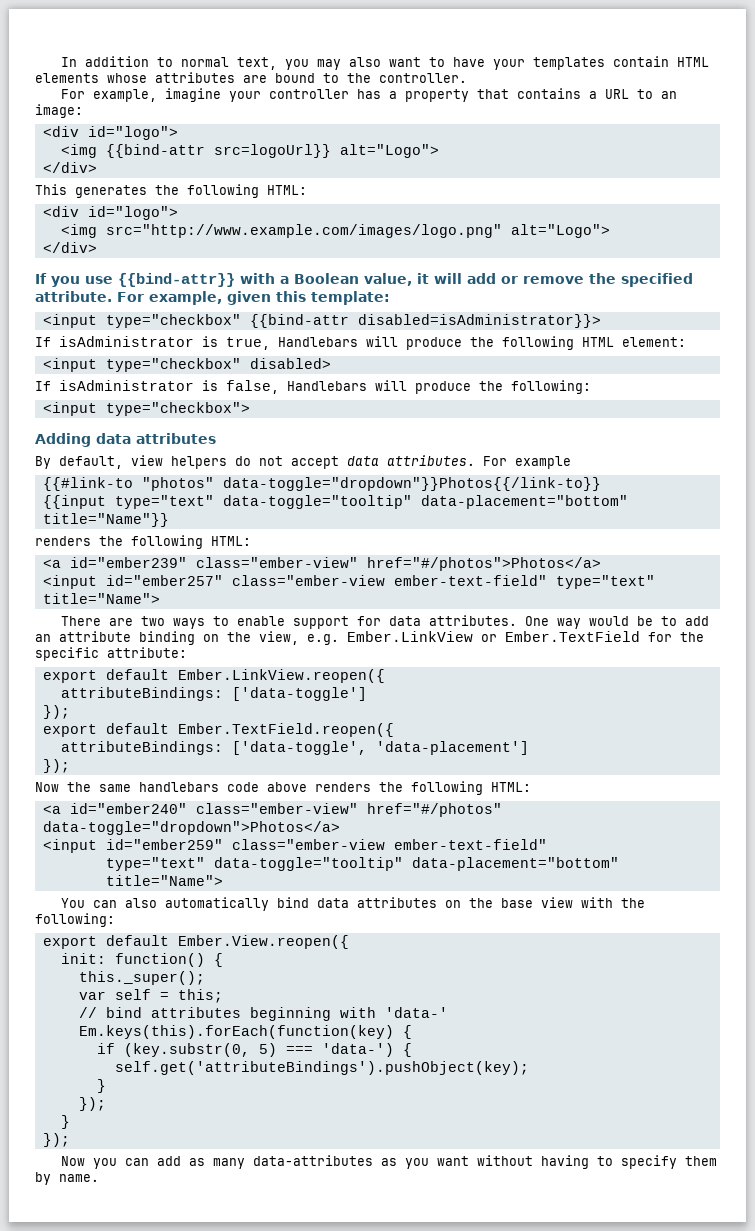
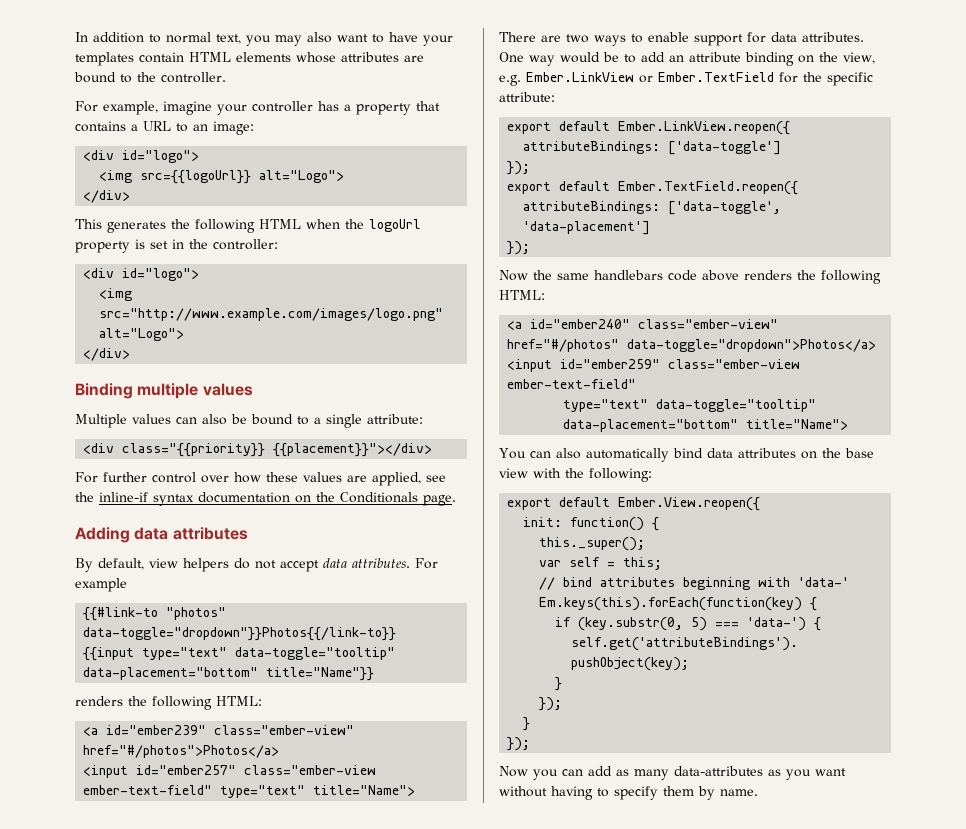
- <img {{bind-attr src=logoUrl}} alt="Logo">
+ <img src={{logoUrl}} alt="Logo">
- This generates the following HTML:
+ This generates the following HTML when the logoUrl property is set in the controller:
- If you use {{bind-attr}} with a Boolean value, it will add or remove the specified attribute. For example, given this template:
- <input type="checkbox" {{bind-attr disabled=isAdministrator}}>
- If isAdministrator is true, Handlebars will produce the following HTML element:
- <input type="checkbox" disabled>
- If isAdministrator is false, Handlebars will produce the following:
- <input type="checkbox">
+ Binding multiple values
+ Multiple values can also be bound to a single attribute:
+ <div class="{{priority}} {{placement}}"></div>
+ For further control over how these values are applied, see the inline-if syntax documentation on the Conditionals page.

